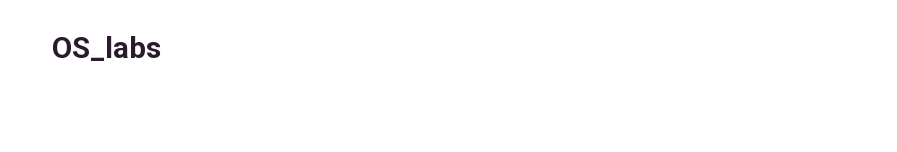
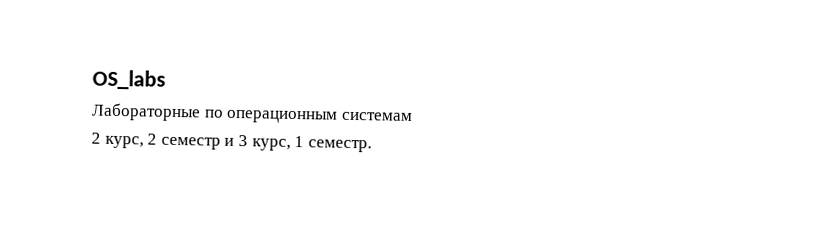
+ Лабораторные по операционным системам
+ 2 курс, 2 семестр и 3 курс, 1 семестр.

